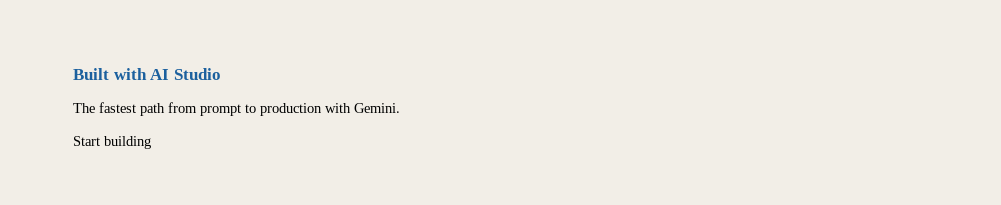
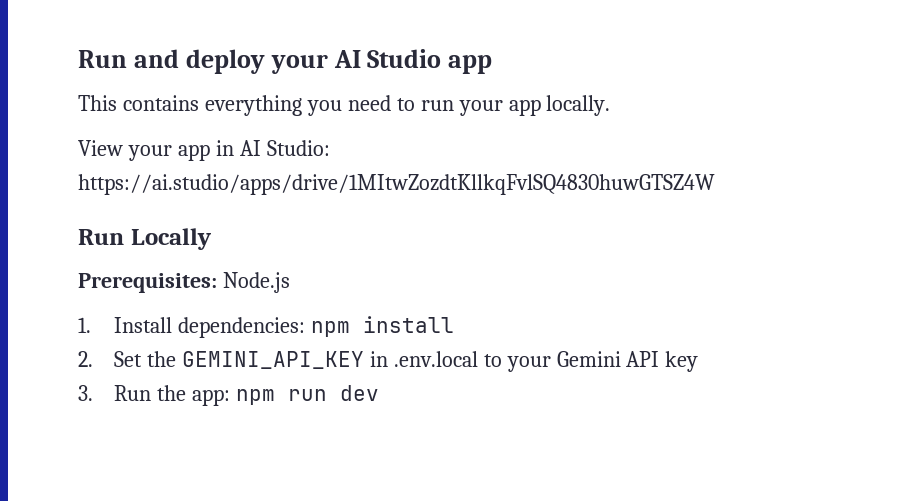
- Built with AI Studio
- The fastest path from prompt to production with Gemini.
- Start building
+ Run and deploy your AI Studio app
+ This contains everything you need to run your app locally.
+ View your app in AI Studio: https://ai.studio/apps/drive/1MItwZozdtKllkqFvlSQ4830huwGTSZ4W
+ Run Locally
+ Prerequisites: Node.js
+ 1. Install dependencies: npm install
+ 2. Set the GEMINI_API_KEY in .env.local to your Gemini API key
+ 3. Run the app: npm run dev

